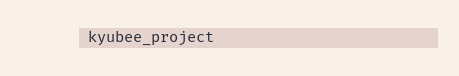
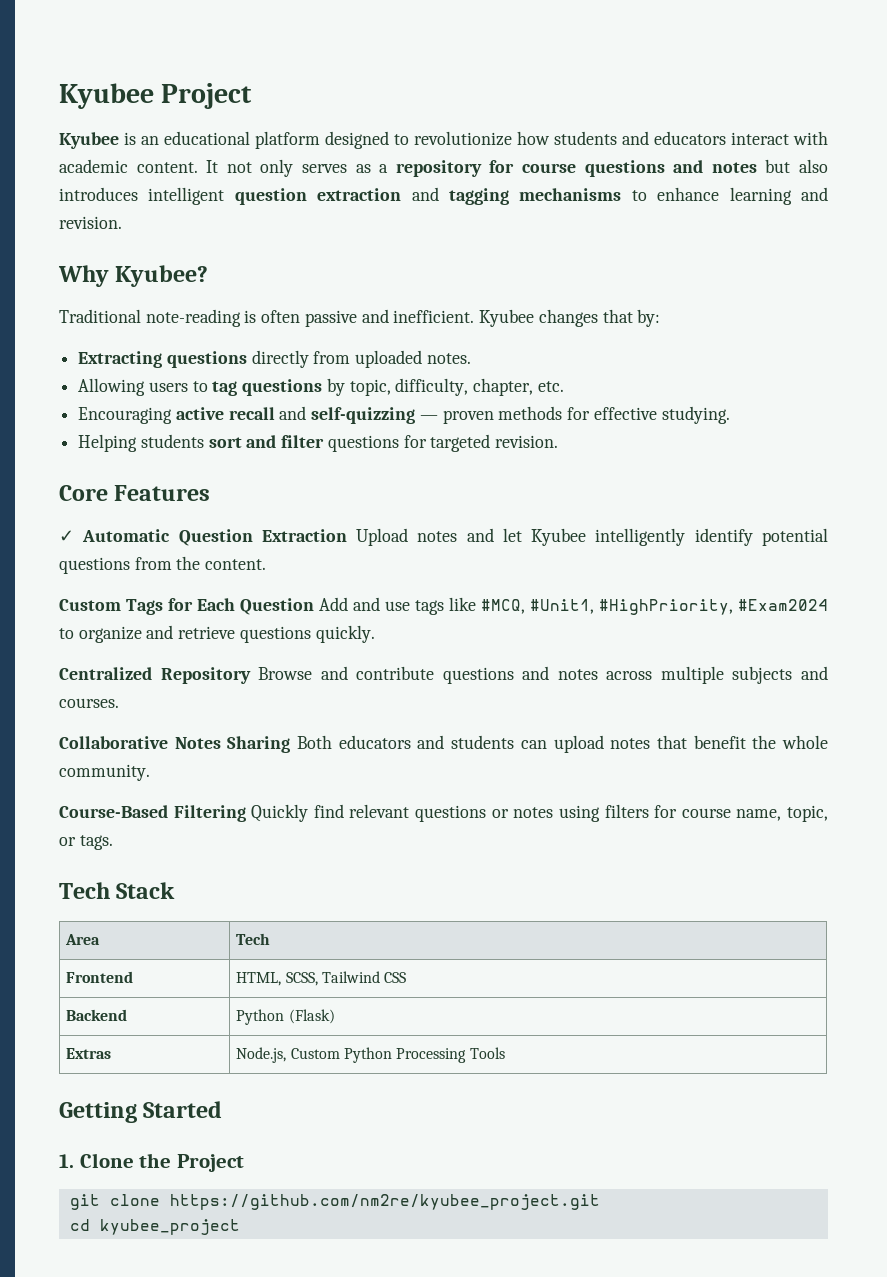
- kyubee_project
+ Kyubee Project
+ Kyubee is an educational platform designed to revolutionize how students and educators interact with academic content. It not only serves as a repository for course questions and notes but also introduces intelligent question extraction and tagging mechanisms to enhance learning and revision.
+ Why Kyubee?
+ Traditional note-reading is often passive and inefficient. Kyubee changes that by:
+ Extracting questions directly from uploaded notes.
+ Allowing users to tag questions by topic, difficulty, chapter, etc.
+ Encouraging active recall and self-quizzing — proven methods for effective studying.
+ Helping students sort and filter questions for targeted revision.
+ Core Features
+ ✓ Automatic Question Extraction Upload notes and let Kyubee intelligently identify potential questions from the content.
+ Custom Tags for Each Question Add and use tags like #MCQ, #Unit1, #HighPriority, #Exam2024 to organize and retrieve questions quickly.
+ Centralized Repository Browse and contribute questions and notes across multiple subjects and courses.
+ Collaborative Notes Sharing Both educators and students can upload notes that benefit the whole community.
+ Course-Based Filtering Quickly find relevant questions or notes using filters for course name, topic, or tags.
+ Tech Stack
+ Area | Tech
+ Frontend | HTML, SCSS, Tailwind CSS
+ Backend | Python (Flask)
+ Extras | Node.js, Custom Python Processing Tools
+ Getting Started
+ 1. Clone the Project
+ git clone https://github.com/nm2re/kyubee_project.git
+ cd kyubee_project

